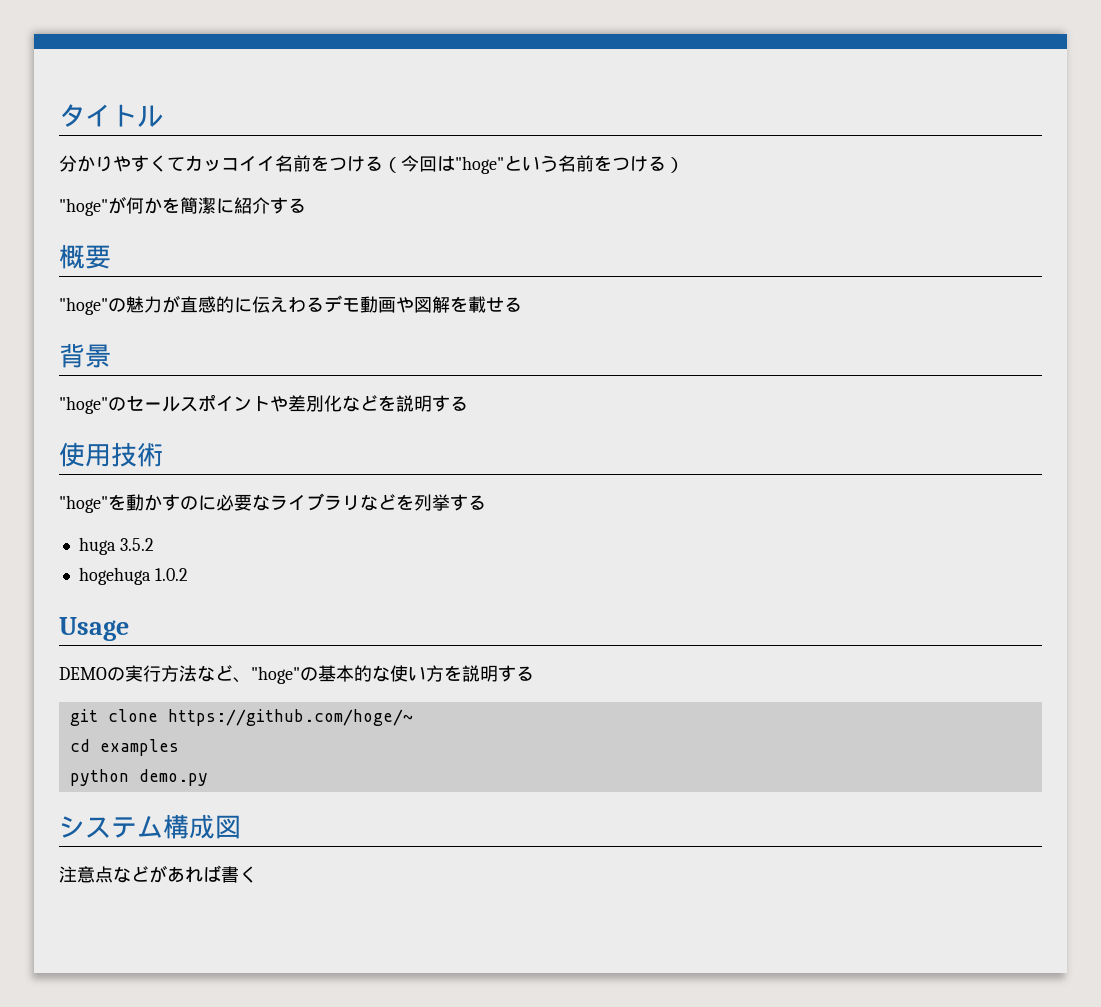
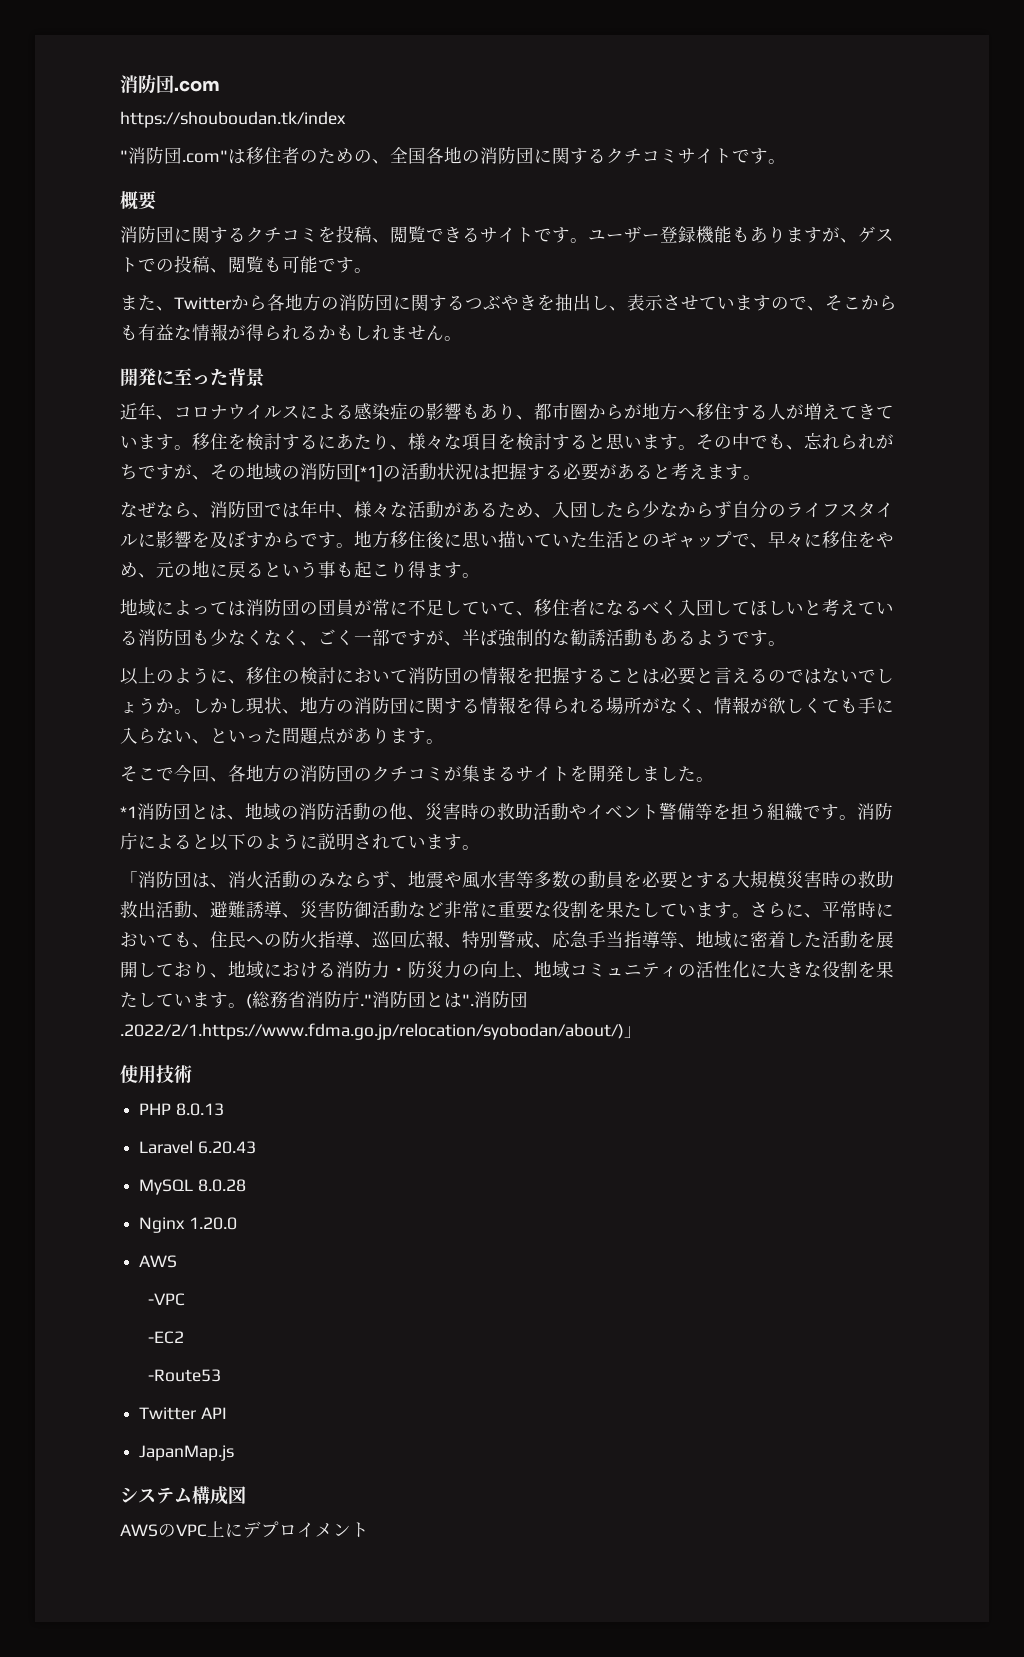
- タイトル
- 分かりやすくてカッコイイ名前をつける（今回は"hoge"という名前をつける）
- "hoge"が何かを簡潔に紹介する
+ 消防団.com
+ https://shouboudan.tk/index
+ "消防団.com"は移住者のための、全国各地の消防団に関するクチコミサイトです。
  概要
- "hoge"の魅力が直感的に伝えわるデモ動画や図解を載せる
- 背景
- "hoge"のセールスポイントや差別化などを説明する
+ 消防団に関するクチコミを投稿、閲覧できるサイトです。ユーザー登録機能もありますが、ゲストでの投稿、閲覧も可能です。
+ また、Twitterから各地方の消防団に関するつぶやきを抽出し、表示させていますので、そこからも有益な情報が得られるかもしれません。
+ 開発に至った背景
+ 近年、コロナウイルスによる感染症の影響もあり、都市圏からが地方へ移住する人が増えてきています。移住を検討するにあたり、様々な項目を検討すると思います。その中でも、忘れられがちですが、その地域の消防団[*1]の活動状況は把握する必要があると考えます。
+ なぜなら、消防団では年中、様々な活動があるため、入団したら少なからず自分のライフスタイルに影響を及ぼすからです。地方移住後に思い描いていた生活とのギャップで、早々に移住をやめ、元の地に戻るという事も起こり得ます。
+ 地域によっては消防団の団員が常に不足していて、移住者になるべく入団してほしいと考えている消防団も少なくなく、ごく一部ですが、半ば強制的な勧誘活動もあるようです。
+ 以上のように、移住の検討において消防団の情報を把握することは必要と言えるのではないでしょうか。しかし現状、地方の消防団に関する情報を得られる場所がなく、情報が欲しくても手に入らない、といった問題点があります。
+ そこで今回、各地方の消防団のクチコミが集まるサイトを開発しました。
+ *1消防団とは、地域の消防活動の他、災害時の救助活動やイベント警備等を担う組織です。消防庁によると以下のように説明されています。
+ 「消防団は、消火活動のみならず、地震や風水害等多数の動員を必要とする大規模災害時の救助救出活動、避難誘導、災害防御活動など非常に重要な役割を果たしています。さらに、平常時においても、住民への防火指導、巡回広報、特別警戒、応急手当指導等、地域に密着した活動を展開しており、地域における消防力・防災力の向上、地域コミュニティの活性化に大きな役割を果たしています。(総務省消防庁."消防団とは".消防団.2022/2/1.https://www.fdma.go.jp/relocation/syobodan/about/)」
  使用技術
- "hoge"を動かすのに必要なライブラリなどを列挙する
- huga 3.5.2
- hogehuga 1.0.2
- Usage
- DEMOの実行方法など、"hoge"の基本的な使い方を説明する
- git clone https://github.com/hoge/~
- cd examples
- python demo.py
+ PHP 8.0.13
+ Laravel 6.20.43
+ MySQL 8.0.28
+ Nginx 1.20.0
+ AWS
+ -VPC
+ -EC2
+ -Route53
+ Twitter API
+ JapanMap.js
  システム構成図
- 注意点などがあれば書く
+ AWSのVPC上にデプロイメント

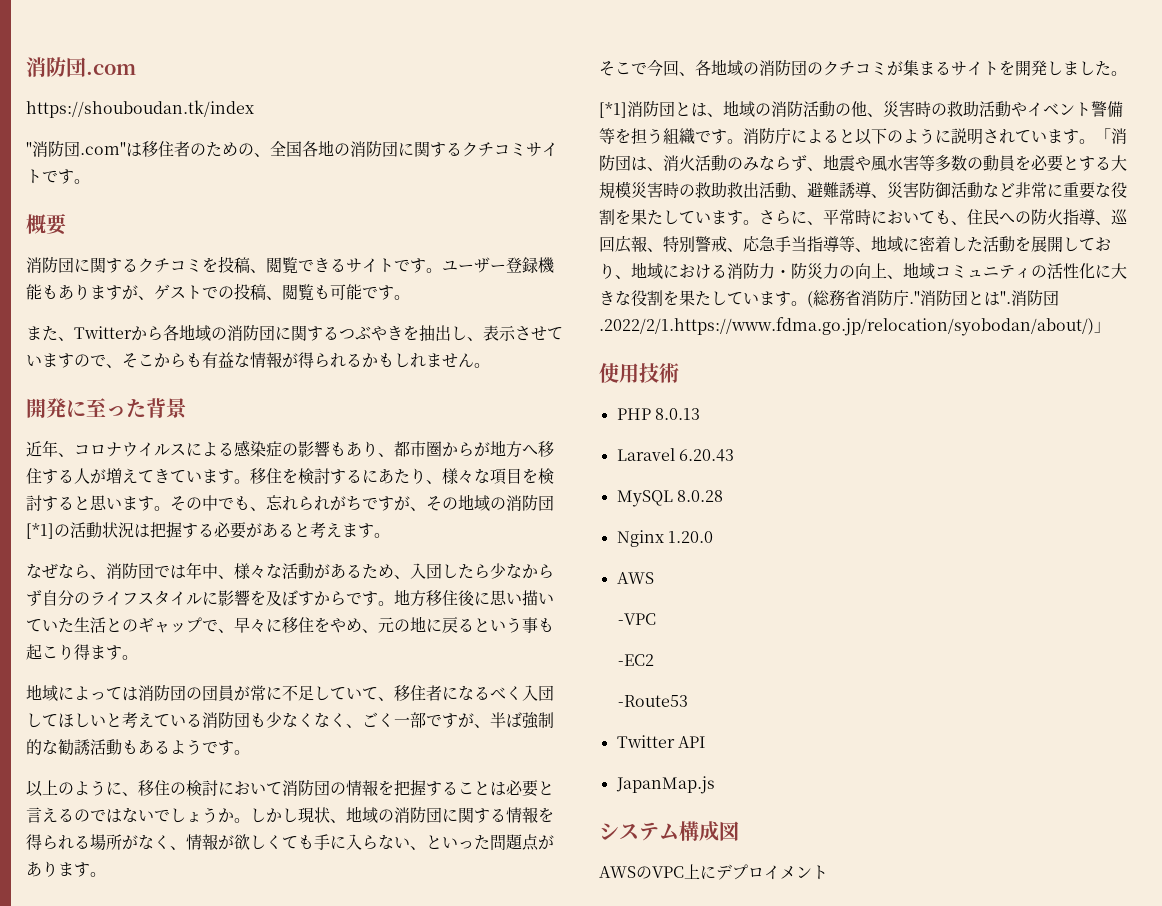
- また、Twitterから各地方の消防団に関するつぶやきを抽出し、表示させていますので、そこからも有益な情報が得られるかもしれません。
+ また、Twitterから各地域の消防団に関するつぶやきを抽出し、表示させていますので、そこからも有益な情報が得られるかもしれません。
- しかし現状、地方の消防団に関する情報を得られる場所がなく、情報が欲しくても手に入らない、といった問題点があります。
+ しかし現状、地域の消防団に関する情報を得られる場所がなく、情報が欲しくても手に入らない、といった問題点があります。
- そこで今回、各地方の消防団のクチコミが集まるサイトを開発しました。
+ そこで今回、各地域の消防団のクチコミが集まるサイトを開発しました。
- *1消防団とは、地域の消防活動の他、災害時の救助活動やイベント警備等を担う組織です。
+ [*1]消防団とは、地域の消防活動の他、災害時の救助活動やイベント警備等を担う組織です。
- 消防庁によると以下のように説明されています。
- 「消防団は、消火活動のみならず、地震や風水害等多数の動員を必要とする大規模災害時の救助救出活動、避難誘導、災害防御活動など非常に重要な役割を果たしています。
+ 消防庁によると以下のように説明されています。「消防団は、消火活動のみならず、地震や風水害等多数の動員を必要とする大規模災害時の救助救出活動、避難誘導、災害防御活動など非常に重要な役割を果たしています。

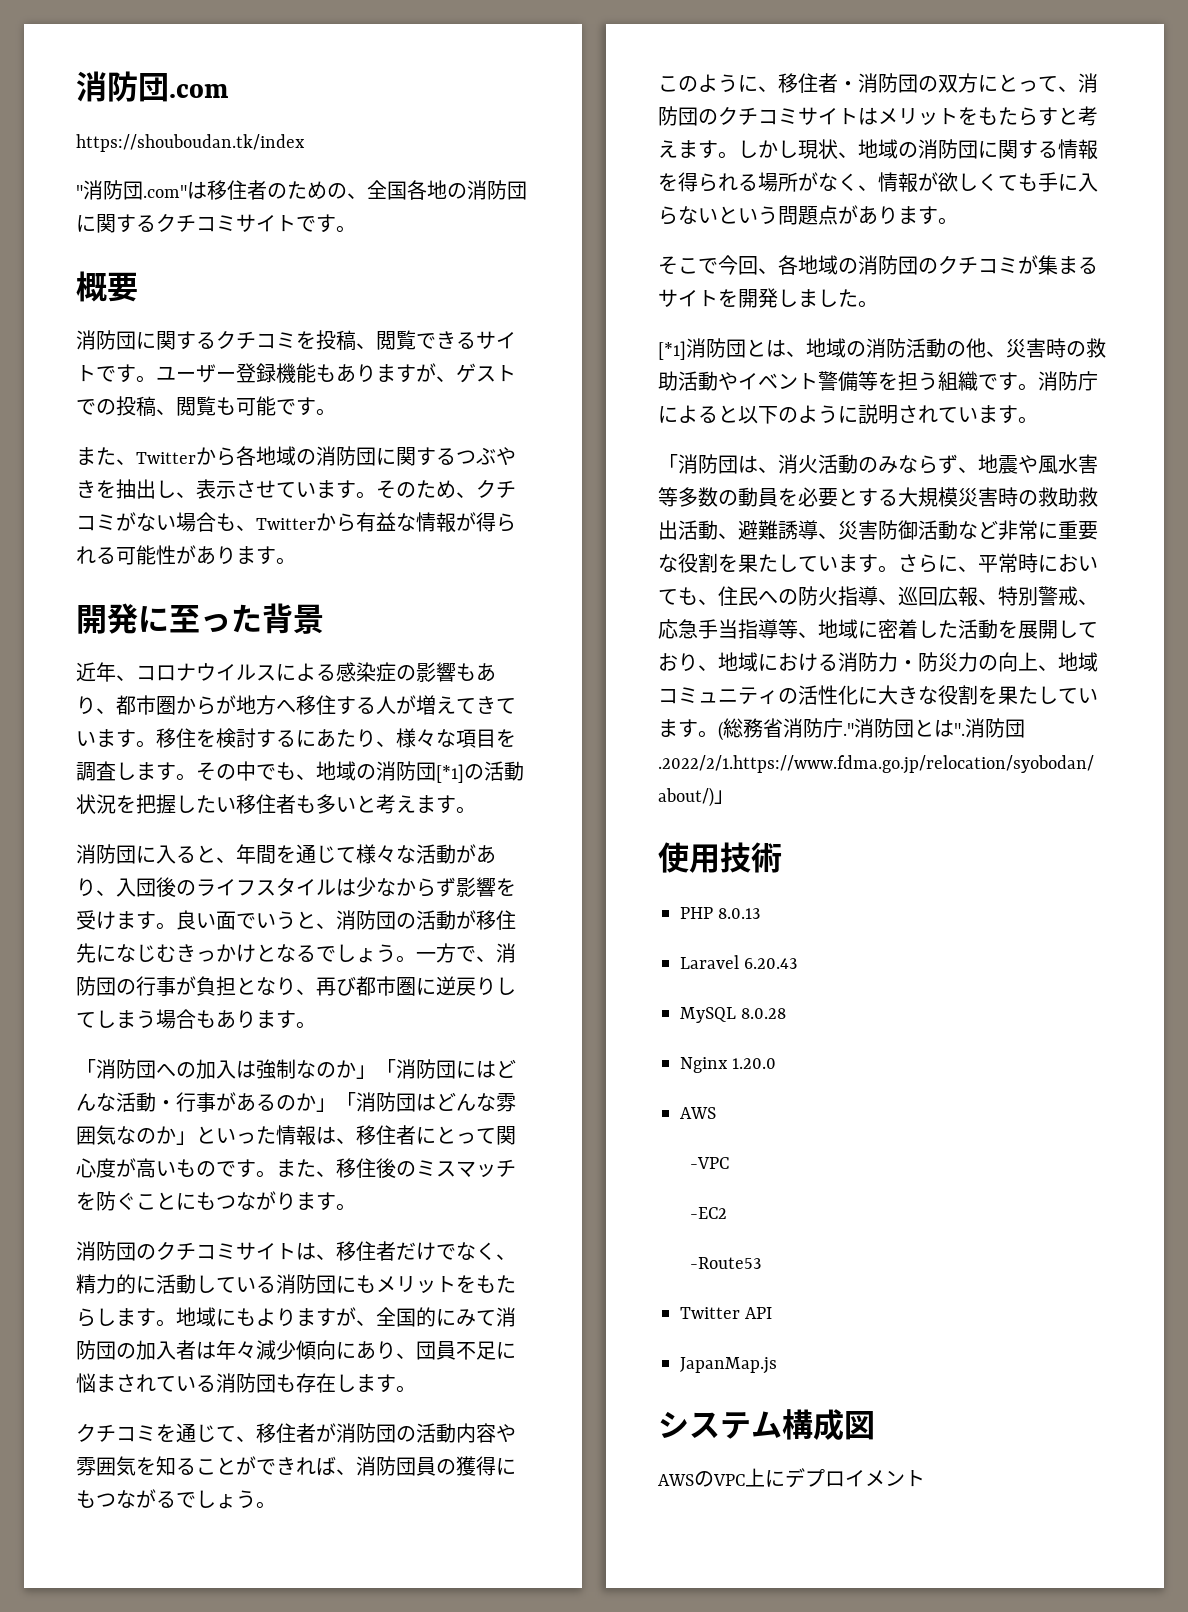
- また、Twitterから各地域の消防団に関するつぶやきを抽出し、表示させていますので、そこからも有益な情報が得られるかもしれません。
+ また、Twitterから各地域の消防団に関するつぶやきを抽出し、表示させています。そのため、クチコミがない場合も、Twitterから有益な情報が得られる可能性があります。
- 移住を検討するにあたり、様々な項目を検討すると思います。
+ 移住を検討するにあたり、様々な項目を調査します。
- その中でも、忘れられがちですが、その地域の消防団[*1]の活動状況は把握する必要があると考えます。
- なぜなら、消防団では年中、様々な活動があるため、入団したら少なからず自分のライフスタイルに影響を及ぼすからです。地方移住後に思い描いていた生活とのギャップで、早々に移住をやめ、元の地に戻るという事も起こり得ます。
- 地域によっては消防団の団員が常に不足していて、移住者になるべく入団してほしいと考えている消防団も少なくなく、ごく一部ですが、半ば強制的な勧誘活動もあるようです。
- 以上のように、移住の検討において消防団の情報を把握することは必要と言えるのではないでしょうか。
+ その中でも、地域の消防団[*1]の活動状況を把握したい移住者も多いと考えます。
+ 消防団に入ると、年間を通じて様々な活動があり、入団後のライフスタイルは少なからず影響を受けます。良い面でいうと、消防団の活動が移住先になじむきっかけとなるでしょう。一方で、消防団の行事が負担となり、再び都市圏に逆戻りしてしまう場合もあります。
+ 「消防団への加入は強制なのか」「消防団にはどんな活動・行事があるのか」「消防団はどんな雰囲気なのか」といった情報は、移住者にとって関心度が高いものです。また、移住後のミスマッチを防ぐことにもつながります。
+ 消防団のクチコミサイトは、移住者だけでなく、精力的に活動している消防団にもメリットをもたらします。地域にもよりますが、全国的にみて消防団の加入者は年々減少傾向にあり、団員不足に悩まされている消防団も存在します。
+ クチコミを通じて、移住者が消防団の活動内容や雰囲気を知ることができれば、消防団員の獲得にもつながるでしょう。
+ このように、移住者・消防団の双方にとって、消防団のクチコミサイトはメリットをもたらすと考えます。
- しかし現状、地域の消防団に関する情報を得られる場所がなく、情報が欲しくても手に入らない、といった問題点があります。
+ しかし現状、地域の消防団に関する情報を得られる場所がなく、情報が欲しくても手に入らないという問題点があります。
- 消防庁によると以下のように説明されています。「消防団は、消火活動のみならず、地震や風水害等多数の動員を必要とする大規模災害時の救助救出活動、避難誘導、災害防御活動など非常に重要な役割を果たしています。
+ 消防庁によると以下のように説明されています。
+ 「消防団は、消火活動のみならず、地震や風水害等多数の動員を必要とする大規模災害時の救助救出活動、避難誘導、災害防御活動など非常に重要な役割を果たしています。

